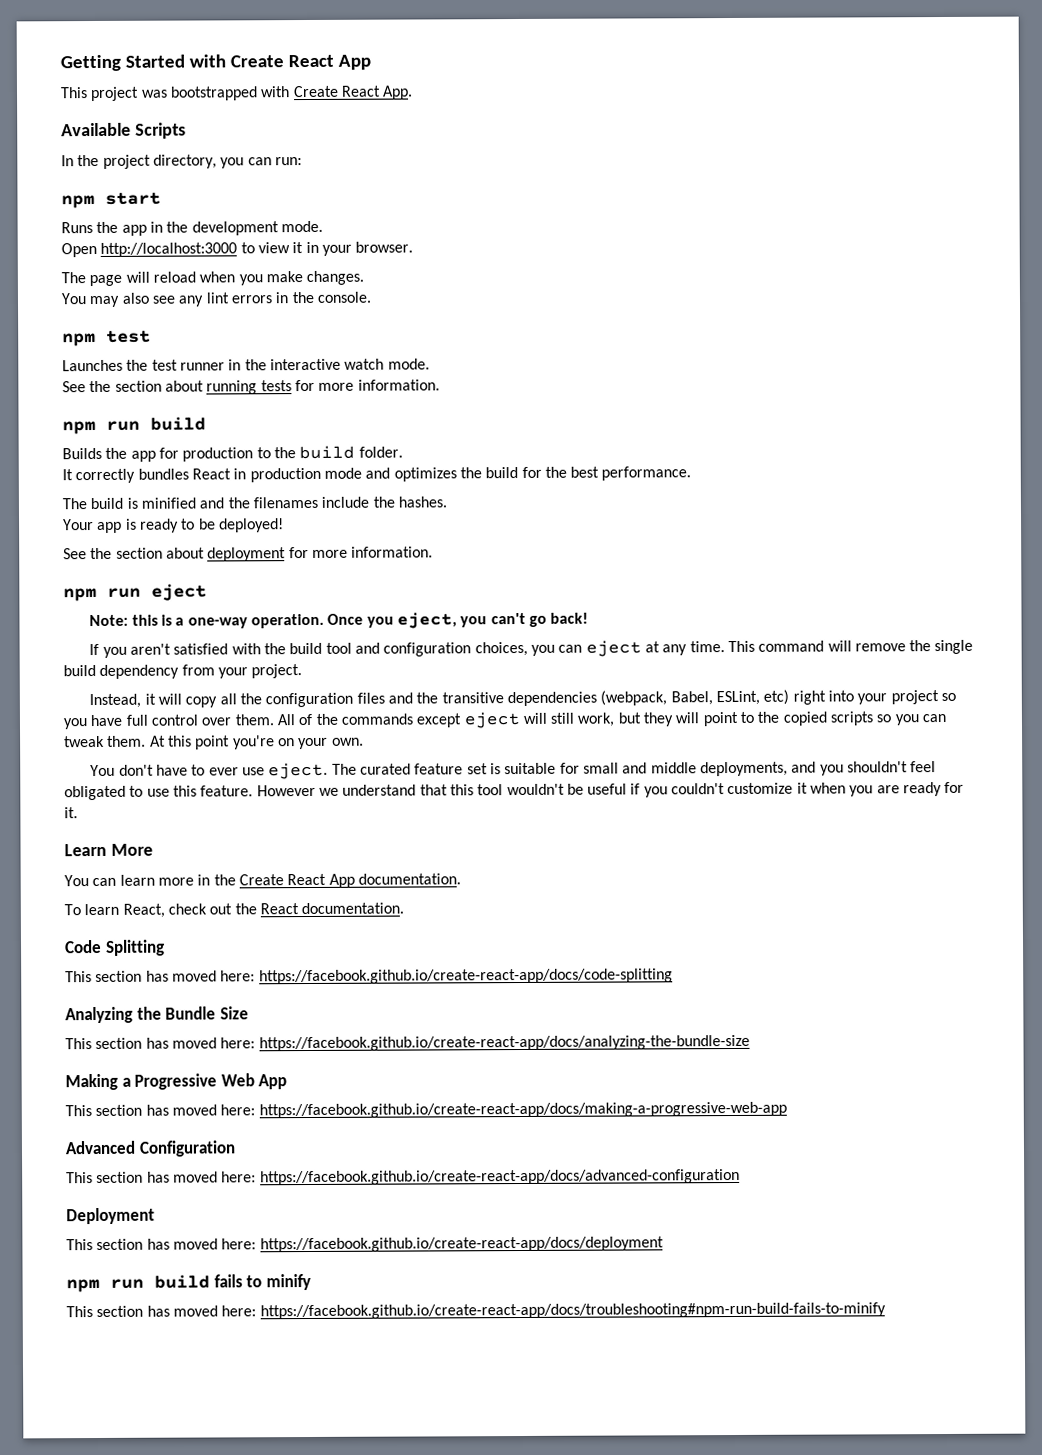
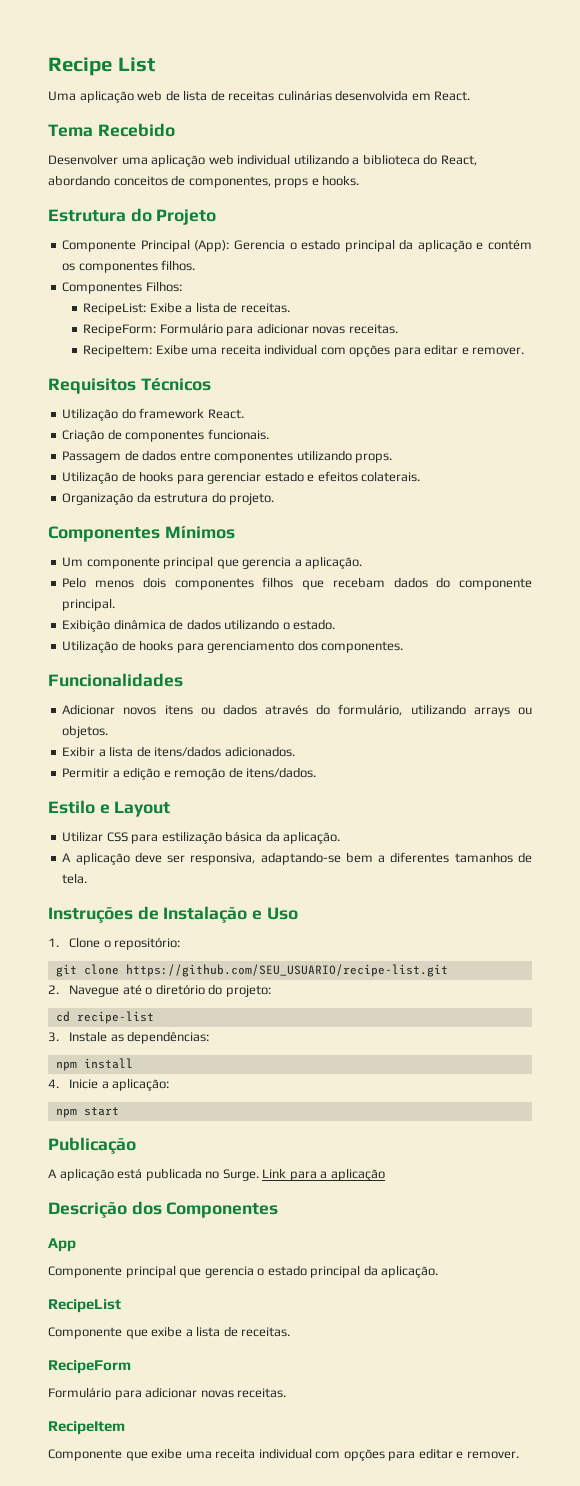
- Getting Started with Create React App
- This project was bootstrapped with Create React App.
- Available Scripts
- In the project directory, you can run:
+ Recipe List
+ Uma aplicação web de lista de receitas culinárias desenvolvida em React.
+ Tema Recebido
+ Desenvolver uma aplicação web individual utilizando a biblioteca do React, abordando conceitos de componentes, props e hooks.
+ Estrutura do Projeto
+ Componente Principal (App): Gerencia o estado principal da aplicação e contém os componentes filhos.
+ Componentes Filhos:
+ RecipeList: Exibe a lista de receitas.
+ RecipeForm: Formulário para adicionar novas receitas.
+ RecipeItem: Exibe uma receita individual com opções para editar e remover.
+ Requisitos Técnicos
+ Utilização do framework React.
+ Criação de componentes funcionais.
+ Passagem de dados entre componentes utilizando props.
+ Utilização de hooks para gerenciar estado e efeitos colaterais.
+ Organização da estrutura do projeto.
+ Componentes Mínimos
+ Um componente principal que gerencia a aplicação.
+ Pelo menos dois componentes filhos que recebam dados do componente principal.
+ Exibição dinâmica de dados utilizando o estado.
+ Utilização de hooks para gerenciamento dos componentes.
+ Funcionalidades
+ Adicionar novos itens ou dados através do formulário, utilizando arrays ou objetos.
+ Exibir a lista de itens/dados adicionados.
+ Permitir a edição e remoção de itens/dados.
+ Estilo e Layout
+ Utilizar CSS para estilização básica da aplicação.
+ A aplicação deve ser responsiva, adaptando-se bem a diferentes tamanhos de tela.
+ Instruções de Instalação e Uso
+ 1. Clone o repositório:
+ git clone https://github.com/SEU_USUARIO/recipe-list.git
+ 2. Navegue até o diretório do projeto:
+ cd recipe-list
+ 3. Instale as dependências:
+ npm install
+ 4. Inicie a aplicação:
  npm start
- Runs the app in the development mode.
- Open http://localhost:3000 to view it in your browser.
- The page will reload when you make changes.
- You may also see any lint errors in the console.
- npm test
- Launches the test runner in the interactive watch mode.
- See the section about running tests for more information.
- npm run build
- Builds the app for production to the build folder.
- It correctly bundles React in production mode and optimizes the build for the best performance.
- The build is minified and the filenames include the hashes.
- Your app is ready to be deployed!
- See the section about deployment for more information.
- npm run eject
- Note: this is a one-way operation. Once you eject, you can't go back!
- If you aren't satisfied with the build tool and configuration choices, you can eject at any time. This command will remove the single build dependency from your project.
- Instead, it will copy all the configuration files and the transitive dependencies (webpack, Babel, ESLint, etc) right into your project so you have full control over them. All of the commands except eject will still work, but they will point to the copied scripts so you can tweak them. At this point you're on your own.
- You don't have to ever use eject. The curated feature set is suitable for small and middle deployments, and you shouldn't feel obligated to use this feature. However we understand that this tool wouldn't be useful if you couldn't customize it when you are ready for it.
- Learn More
- You can learn more in the Create React App documentation.
- To learn React, check out the React documentation.
- Code Splitting
- This section has moved here: https://facebook.github.io/create-react-app/docs/code-splitting
- Analyzing the Bundle Size
- This section has moved here: https://facebook.github.io/create-react-app/docs/analyzing-the-bundle-size
- Making a Progressive Web App
- This section has moved here: https://facebook.github.io/create-react-app/docs/making-a-progressive-web-app
- Advanced Configuration
- This section has moved here: https://facebook.github.io/create-react-app/docs/advanced-configuration
- Deployment
- This section has moved here: https://facebook.github.io/create-react-app/docs/deployment
- npm run build fails to minify
- This section has moved here: https://facebook.github.io/create-react-app/docs/troubleshooting#npm-run-build-fails-to-minify
+ Publicação
+ A aplicação está publicada no Surge. Link para a aplicação
+ Descrição dos Componentes
+ App
+ Componente principal que gerencia o estado principal da aplicação.
+ RecipeList
+ Componente que exibe a lista de receitas.
+ RecipeForm
+ Formulário para adicionar novas receitas.
+ RecipeItem
+ Componente que exibe uma receita individual com opções para editar e remover.

